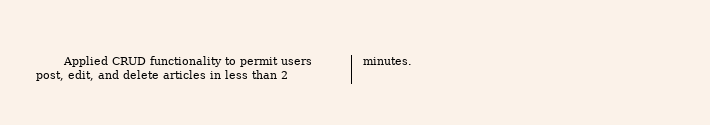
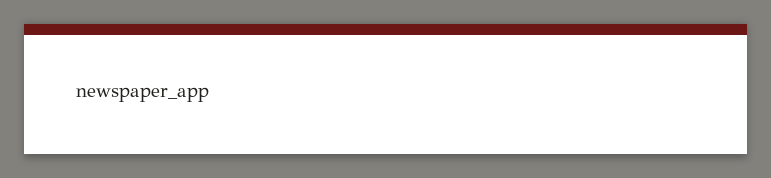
- Applied CRUD functionality to permit users post, edit, and delete articles in less than 2 minutes.
+ newspaper_app

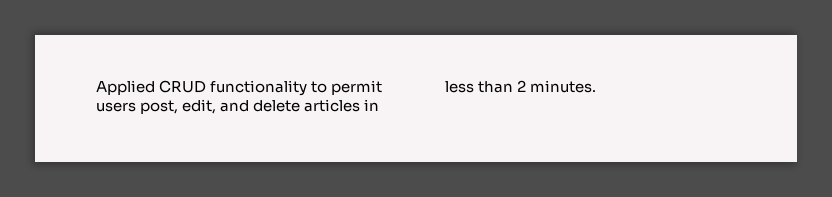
- newspaper_app
+ Applied CRUD functionality to permit users post, edit, and delete articles in less than 2 minutes.

